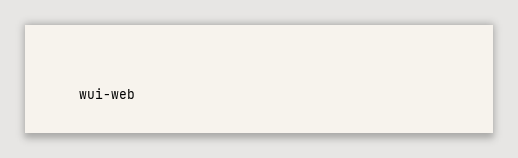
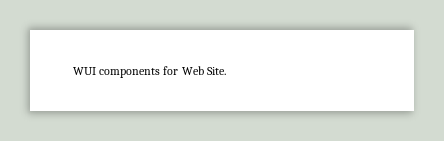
- wui-web
+ WUI components for Web Site.

